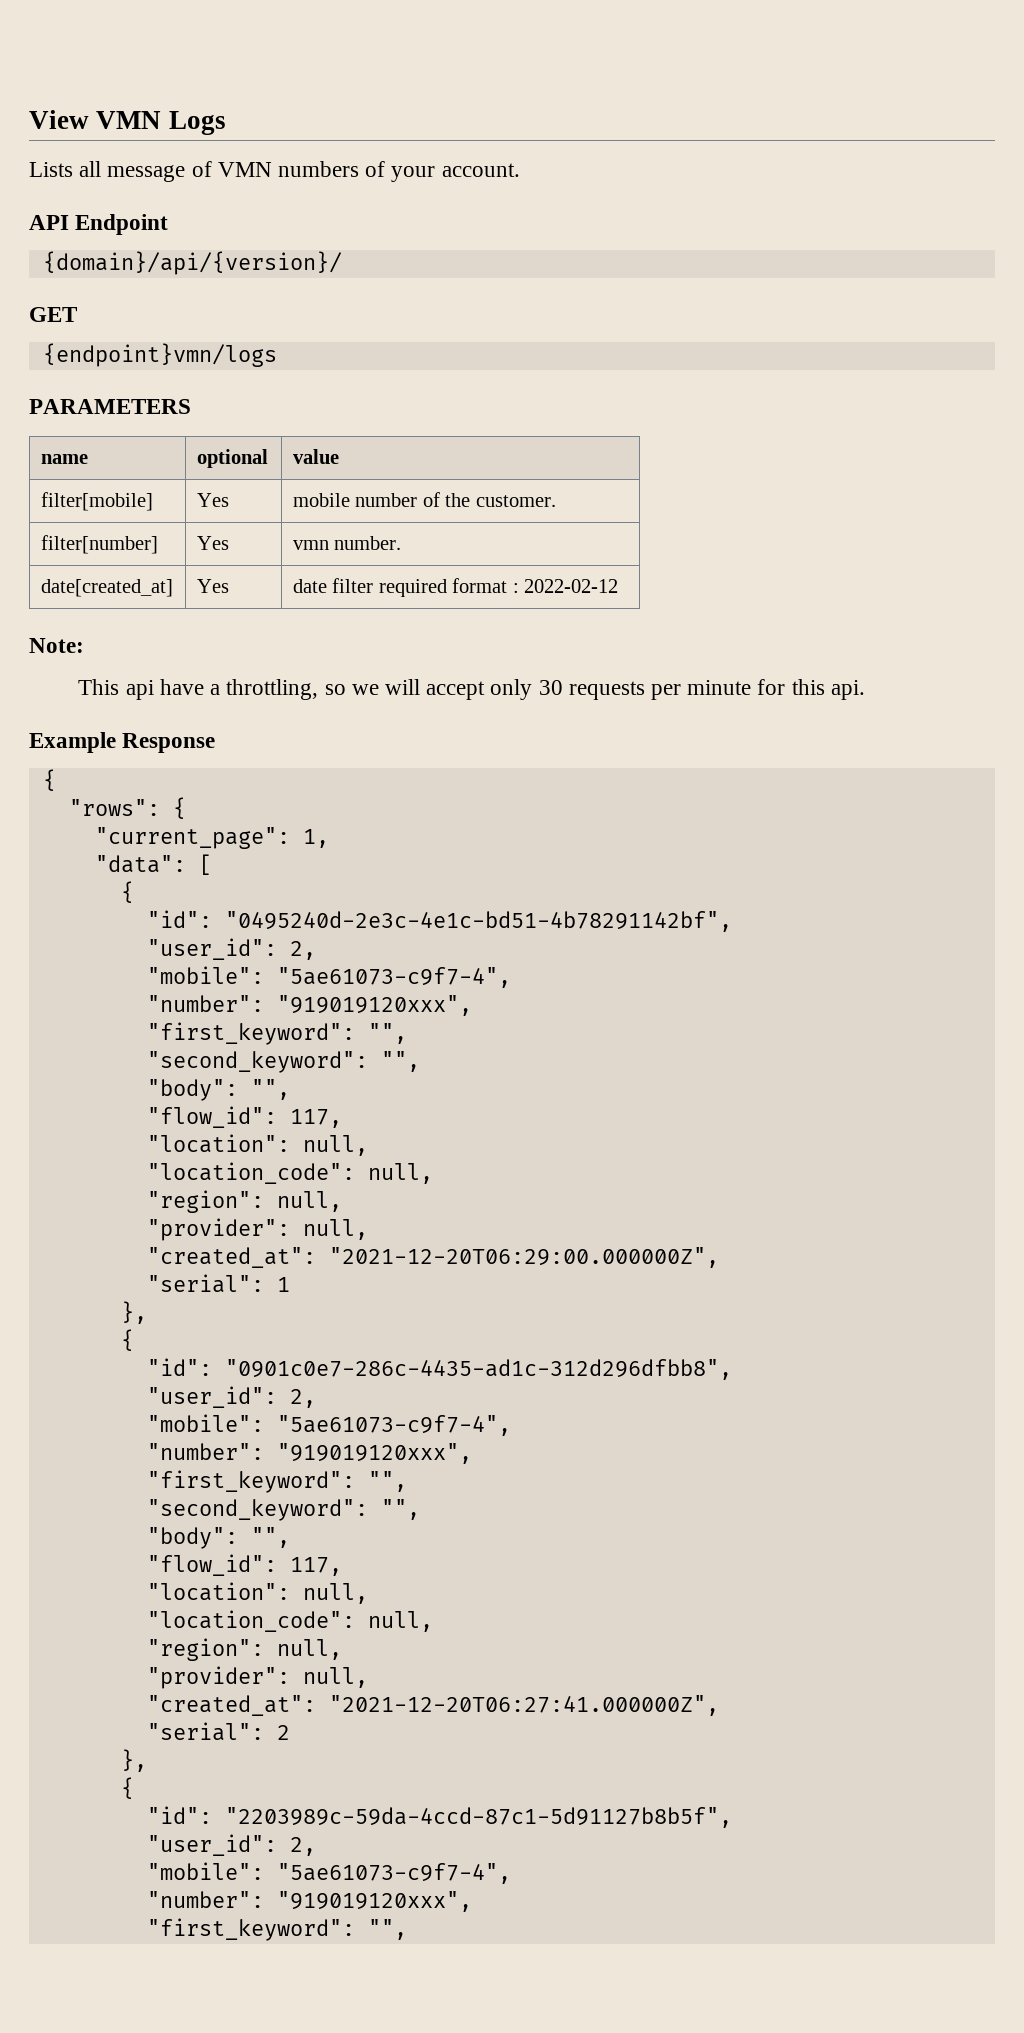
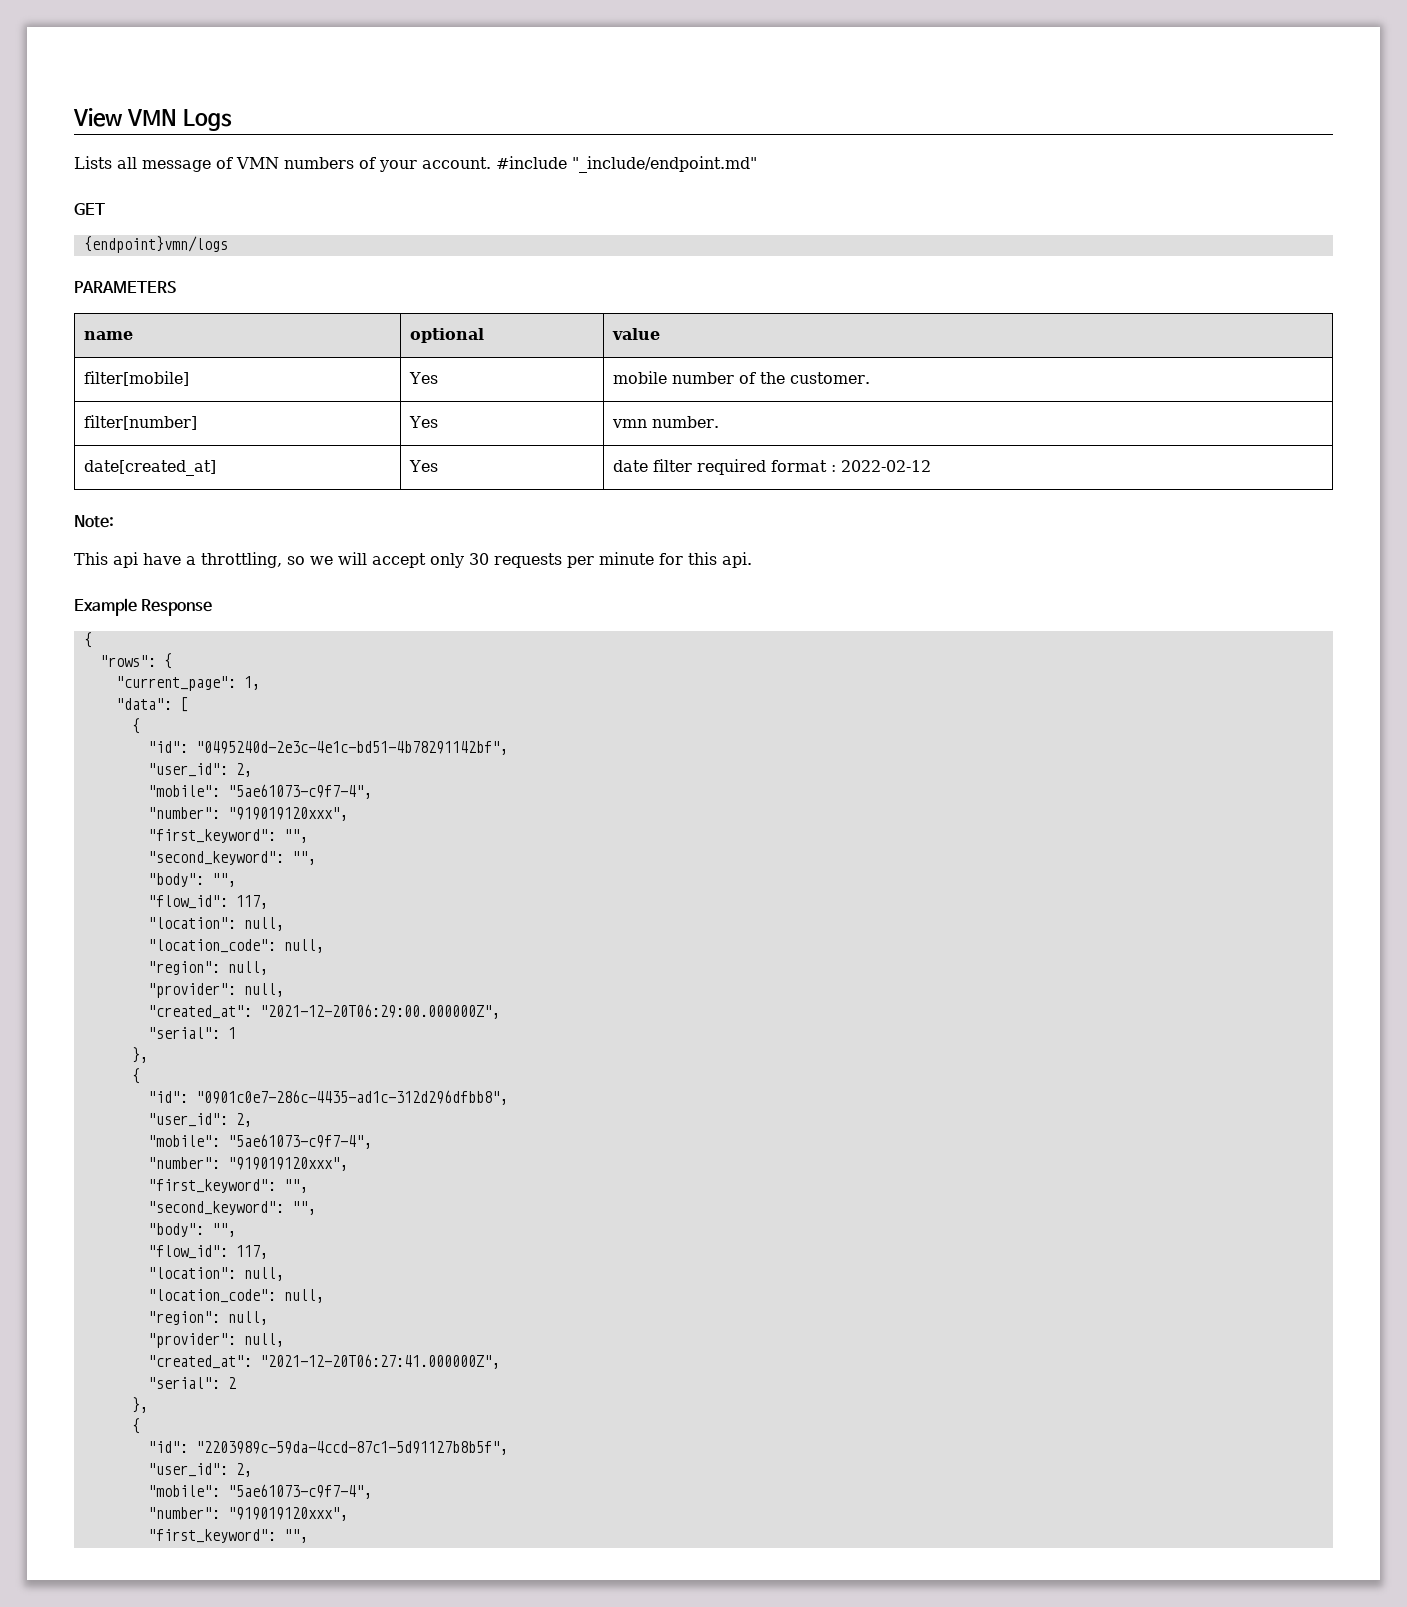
- Lists all message of VMN numbers of your account.
- API Endpoint
- {domain}/api/{version}/
+ Lists all message of VMN numbers of your account. #include "_include/endpoint.md"

